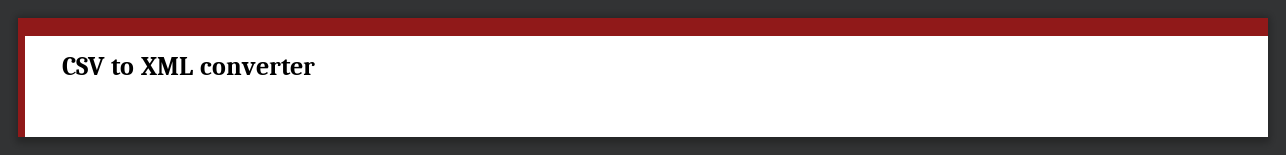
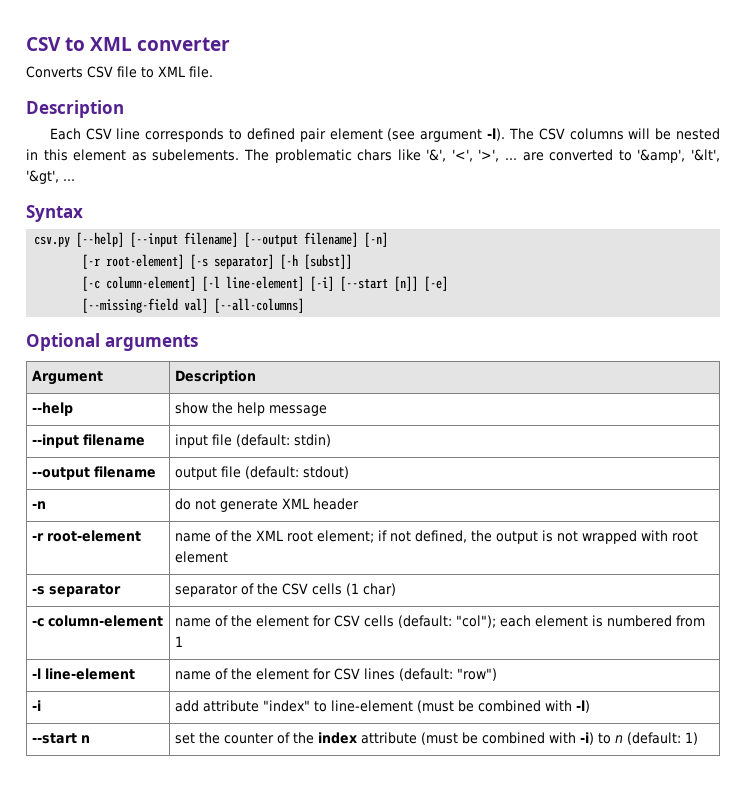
+ Converts CSV file to XML file.
+ Description
+ Each CSV line corresponds to defined pair element (see argument -l). The CSV columns will be nested in this element as subelements. The problematic chars like '&', '<', '>', ... are converted to '&amp', '&lt', '&gt', ...
+ Syntax
+ csv.py [--help] [--input filename] [--output filename] [-n]
+ [-r root-element] [-s separator] [-h [subst]]
+ [-c column-element] [-l line-element] [-i] [--start [n]] [-e]
+ [--missing-field val] [--all-columns]
+ Optional arguments
+ Argument | Description
+ --help | show the help message
+ --input filename | input file (default: stdin)
+ --output filename | output file (default: stdout)
+ -n | do not generate XML header
+ -r root-element | name of the XML root element; if not defined, the output is not wrapped with root element
+ -s separator | separator of the CSV cells (1 char)
+ -c column-element | name of the element for CSV cells (default: "col"); each element is numbered from 1
+ -l line-element | name of the element for CSV lines (default: "row")
+ -i | add attribute "index" to line-element (must be combined with -l)
+ --start n | set the counter of the index attribute (must be combined with -i) to n (default: 1)

